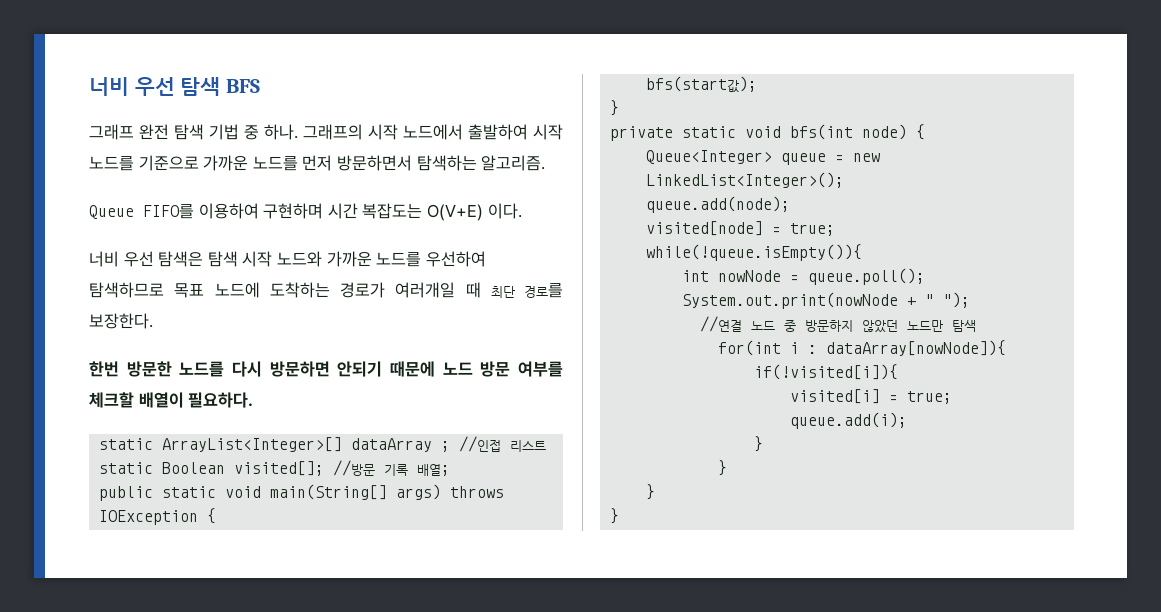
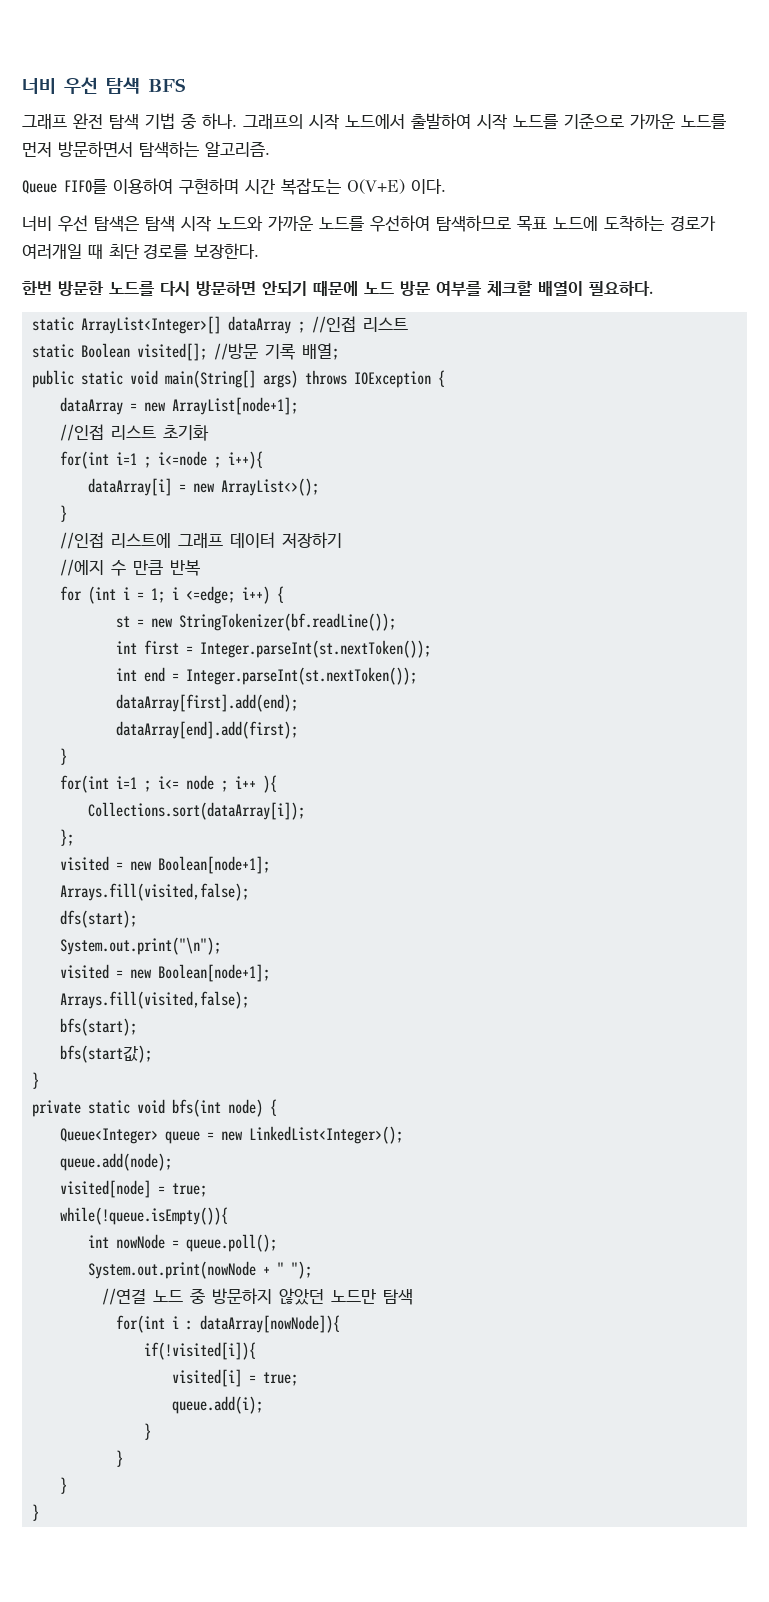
+ dataArray = new ArrayList[node+1];
+ //인접 리스트 초기화
+ for(int i=1 ; i<=node ; i++){
+ dataArray[i] = new ArrayList<>();
+ }
+ //인접 리스트에 그래프 데이터 저장하기
+ //에지 수 만큼 반복
+ for (int i = 1; i <=edge; i++) {
+ st = new StringTokenizer(bf.readLine());
+ int first = Integer.parseInt(st.nextToken());
+ int end = Integer.parseInt(st.nextToken());
+ dataArray[first].add(end);
+ dataArray[end].add(first);
+ }
+ for(int i=1 ; i<= node ; i++ ){
+ Collections.sort(dataArray[i]);
+ };
+ visited = new Boolean[node+1];
+ Arrays.fill(visited,false);
+ dfs(start);
+ System.out.print("\n");
+ visited = new Boolean[node+1];
+ Arrays.fill(visited,false);
+ bfs(start);

